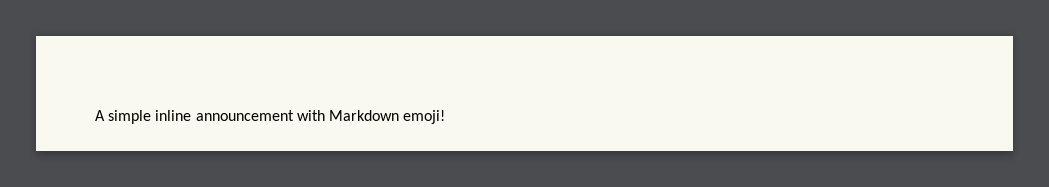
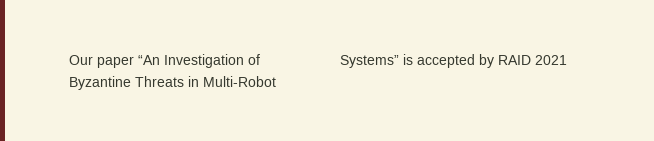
- A simple inline announcement with Markdown emoji!
+ Our paper “An Investigation of Byzantine Threats in Multi-Robot Systems” is accepted by RAID 2021

